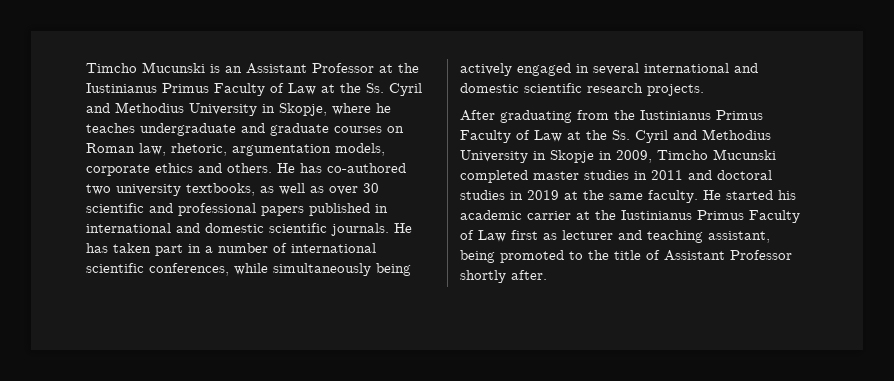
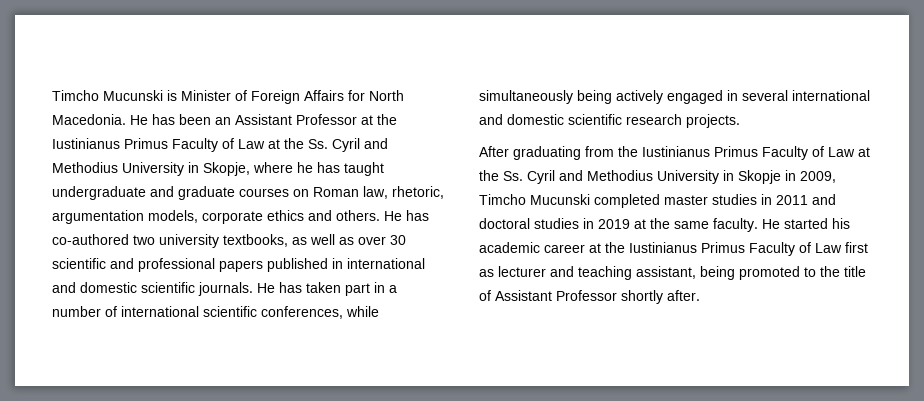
- Timcho Mucunski is an Assistant Professor at the Iustinianus Primus Faculty of Law at the Ss. Cyril and Мethodius University in Skopje, where he teaches undergraduate and graduate courses on Roman law, rhetoric, argumentation models, corporate ethics and others.
+ Timcho Mucunski is Minister of Foreign Affairs for North Macedonia. He has been an Assistant Professor at the Iustinianus Primus Faculty of Law at the Ss. Cyril and Мethodius University in Skopje, where he has taught undergraduate and graduate courses on Roman law, rhetoric, argumentation models, corporate ethics and others.
- He started his academic carrier at the Iustinianus Primus Faculty of Law first as lecturer and teaching assistant, being promoted to the title of Assistant Professor shortly after.
+ He started his academic career at the Iustinianus Primus Faculty of Law first as lecturer and teaching assistant, being promoted to the title of Assistant Professor shortly after.

